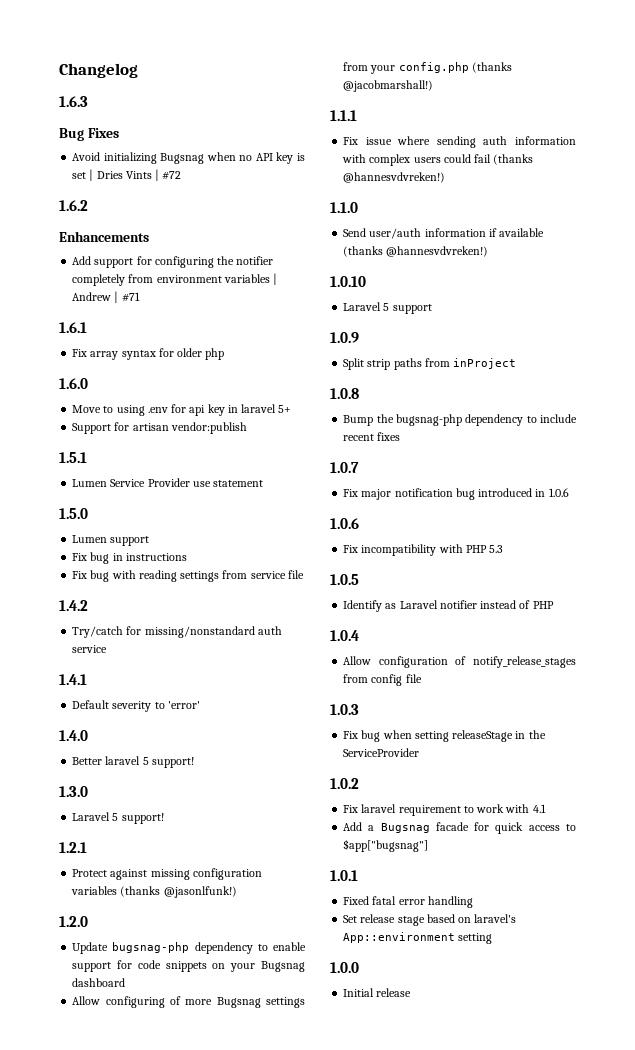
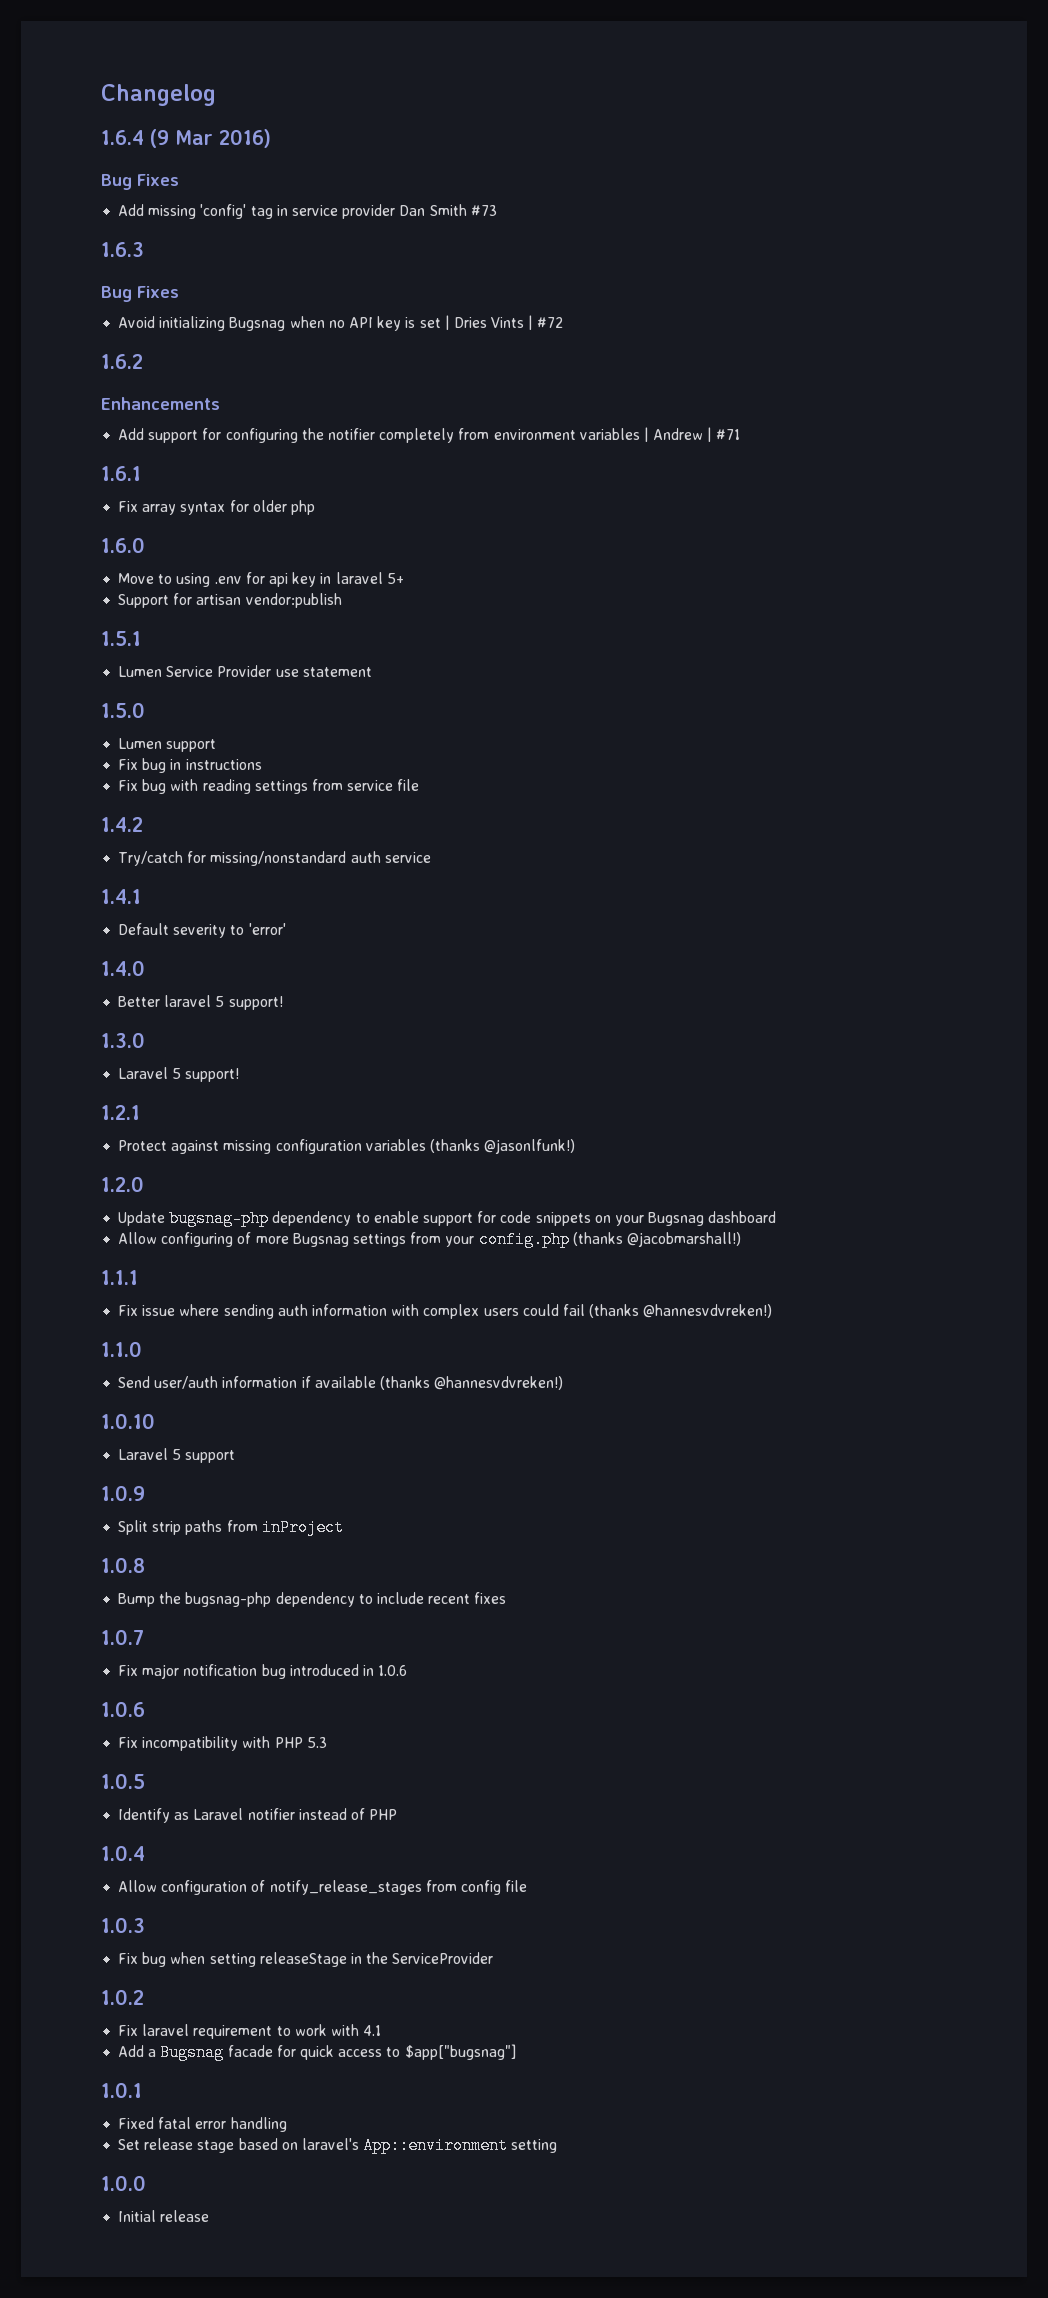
+ 1.6.4 (9 Mar 2016)
+ Bug Fixes
+ Add missing 'config' tag in service provider Dan Smith #73

